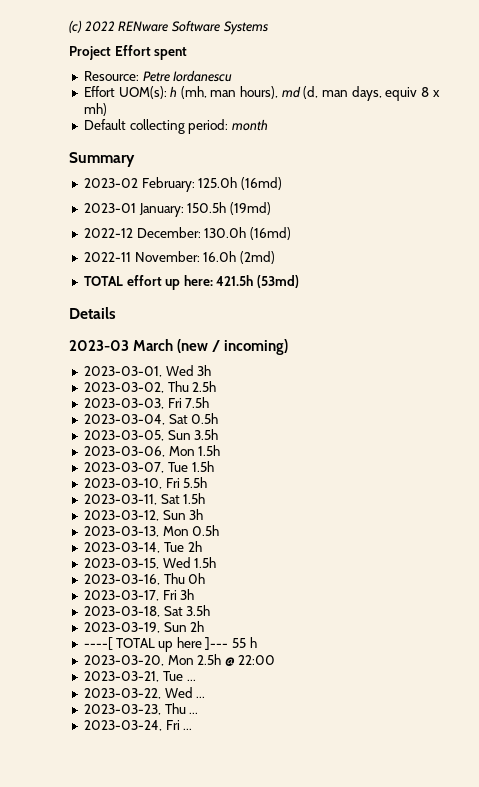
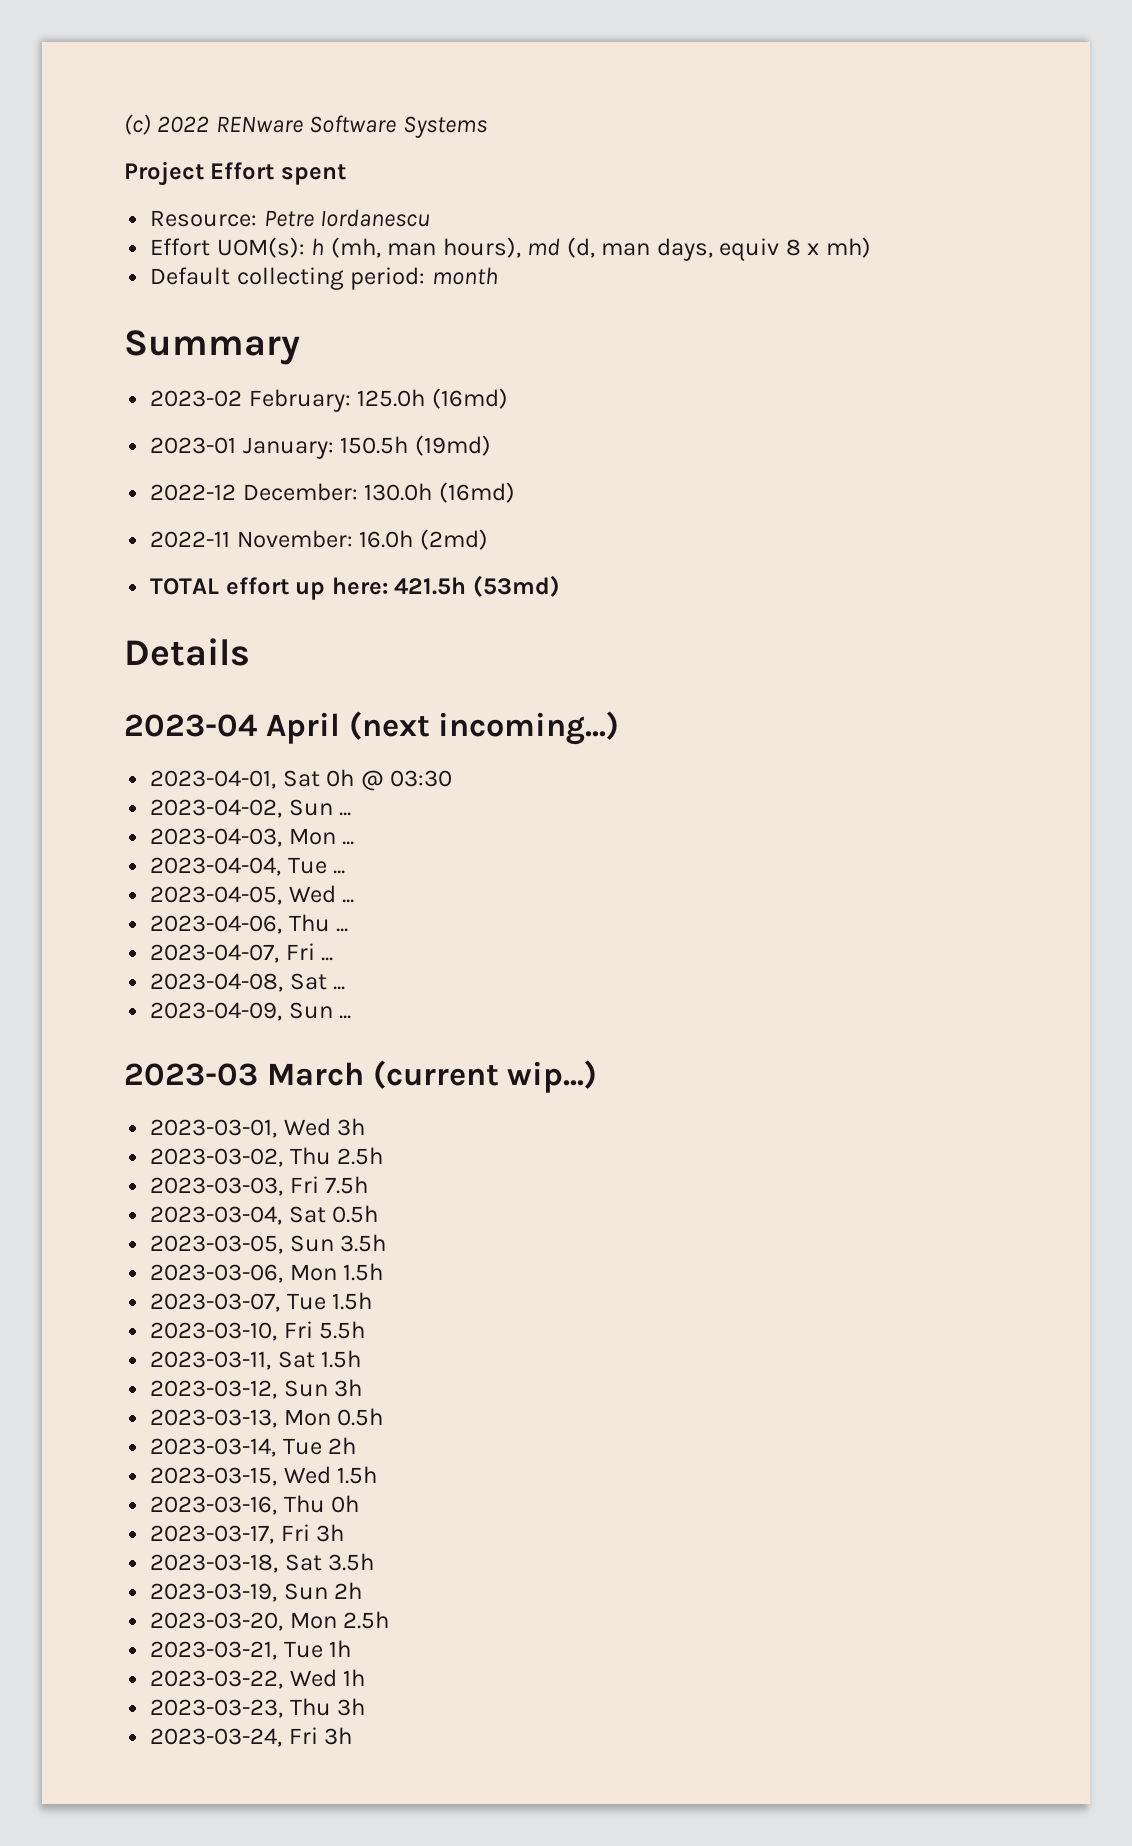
+ 2023-04 April (next incoming...)
+ 2023-04-01, Sat 0h @ 03:30
+ 2023-04-02, Sun ...
+ 2023-04-03, Mon ...
+ 2023-04-04, Tue ...
+ 2023-04-05, Wed ...
+ 2023-04-06, Thu ...
+ 2023-04-07, Fri ...
+ 2023-04-08, Sat ...
+ 2023-04-09, Sun ...
- 2023-03 March (new / incoming)
+ 2023-03 March (current wip...)
- ----[ TOTAL up here ]--- 55 h
- 2023-03-20, Mon 2.5h @ 22:00
+ 2023-03-20, Mon 2.5h
- 2023-03-21, Tue ...
+ 2023-03-21, Tue 1h
- 2023-03-22, Wed ...
+ 2023-03-22, Wed 1h
- 2023-03-23, Thu ...
+ 2023-03-23, Thu 3h
- 2023-03-24, Fri ...
+ 2023-03-24, Fri 3h

